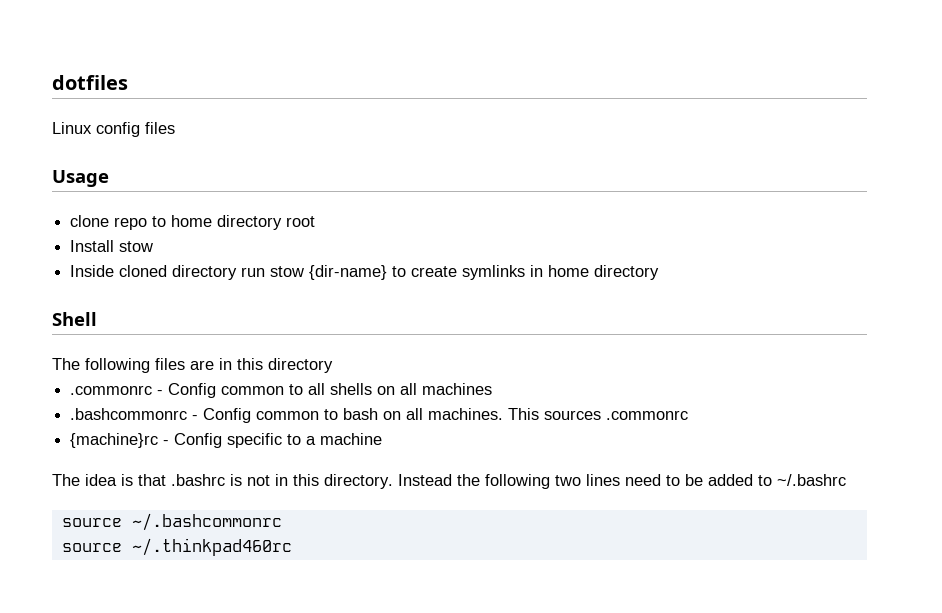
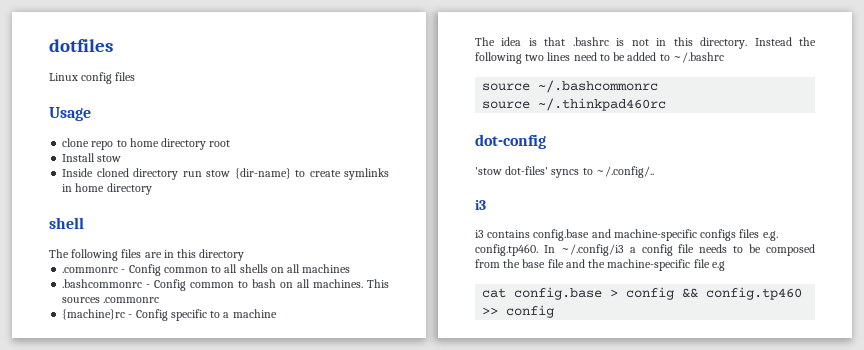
- Shell
+ shell
+ dot-config
+ 'stow dot-files' syncs to ~/.config/..
+ i3
+ i3 contains config.base and machine-specific configs files e.g. config.tp460. In ~/.config/i3 a config file needs to be composed from the base file and the machine-specific file e.g
+ cat config.base > config && config.tp460 >> config

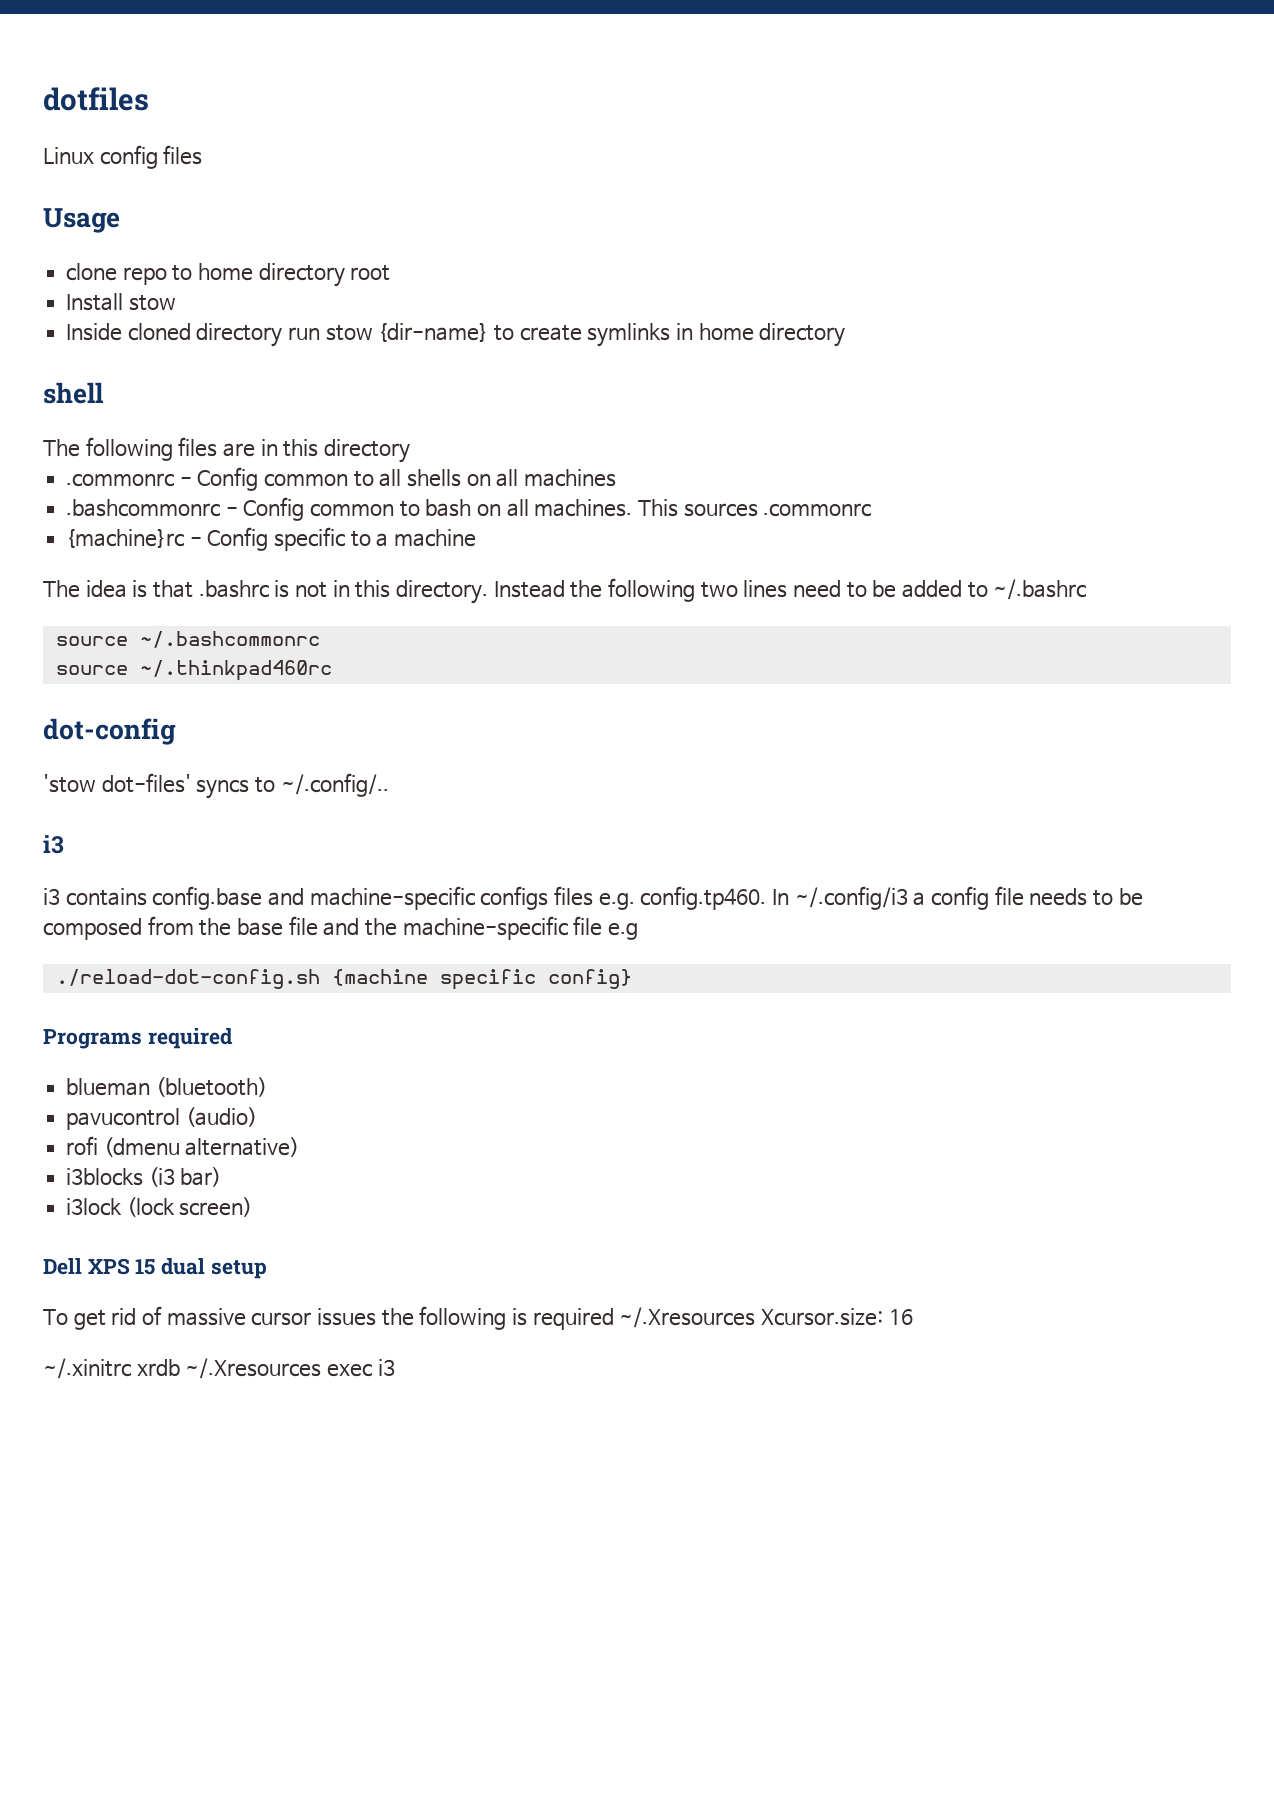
- cat config.base > config && config.tp460 >> config
+ ./reload-dot-config.sh {machine specific config}
+ Programs required
+ blueman (bluetooth)
+ pavucontrol (audio)
+ rofi (dmenu alternative)
+ i3blocks (i3 bar)
+ i3lock (lock screen)
+ Dell XPS 15 dual setup
+ To get rid of massive cursor issues the following is required ~/.Xresources Xcursor.size: 16
+ ~/.xinitrc xrdb ~/.Xresources exec i3

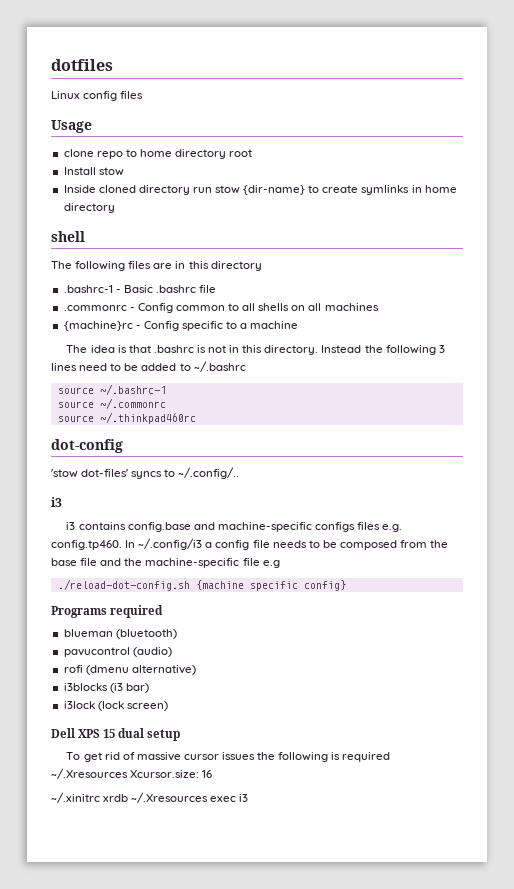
+ .bashrc-1 - Basic .bashrc file
- .bashcommonrc - Config common to bash on all machines. This sources .commonrc
- Instead the following two lines need to be added to ~/.bashrc
+ Instead the following 3 lines need to be added to ~/.bashrc
- source ~/.bashcommonrc
+ source ~/.bashrc-1
+ source ~/.commonrc

